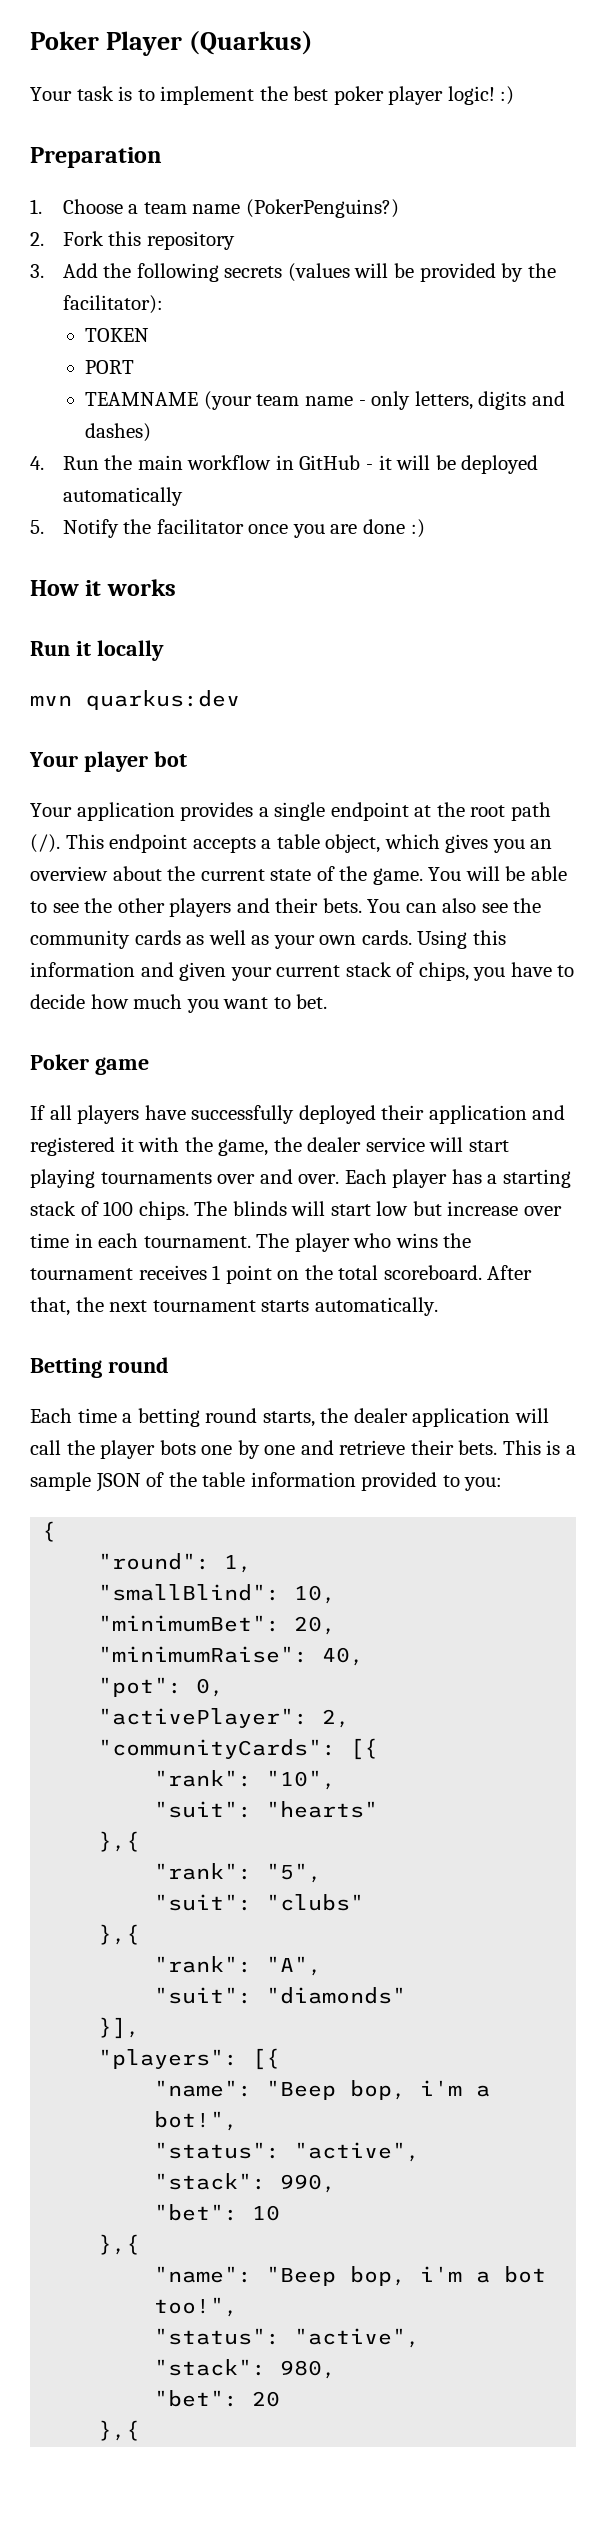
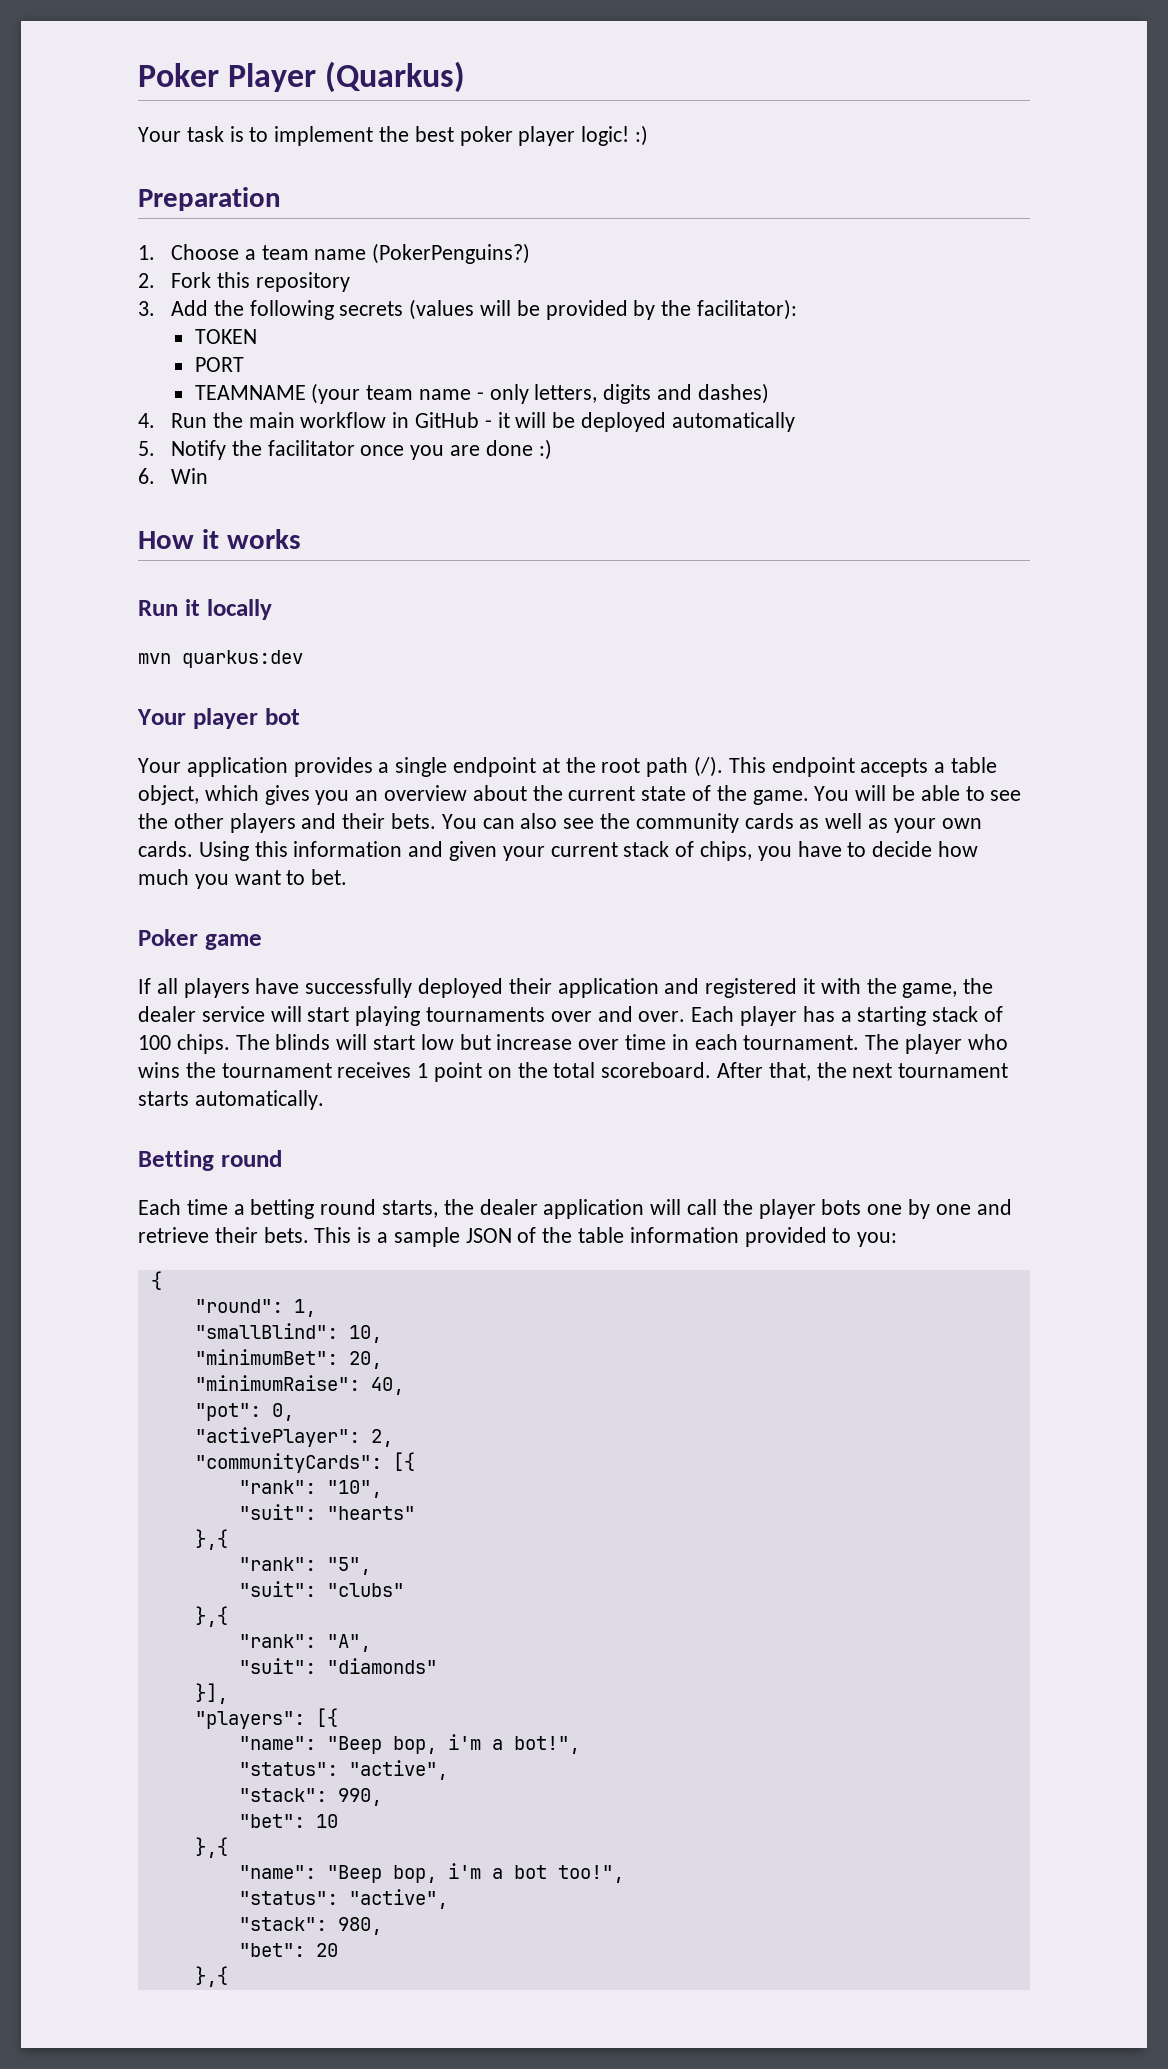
+ 6. Win

